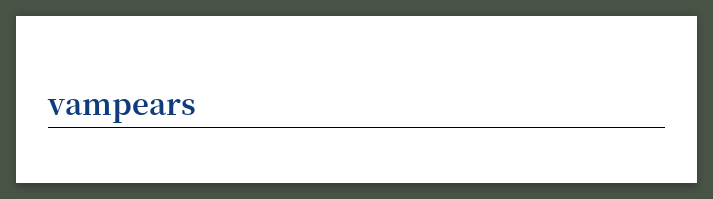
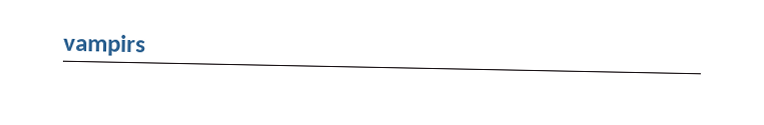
- vampears
+ vampirs

